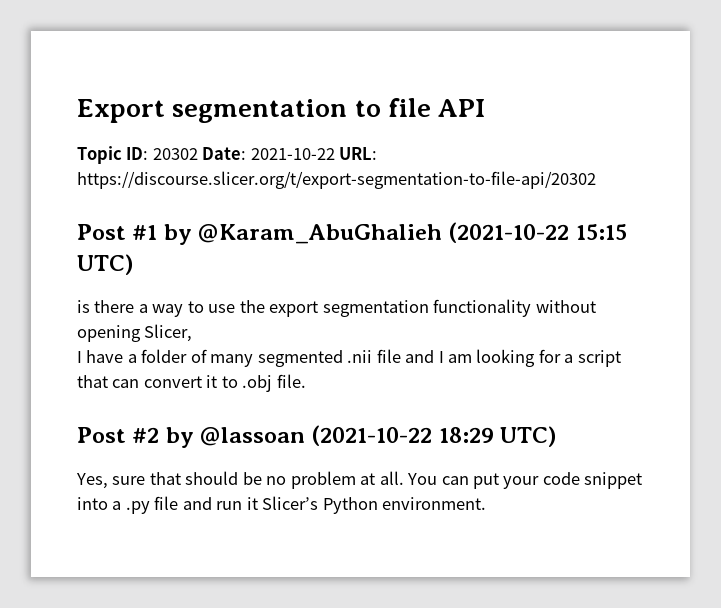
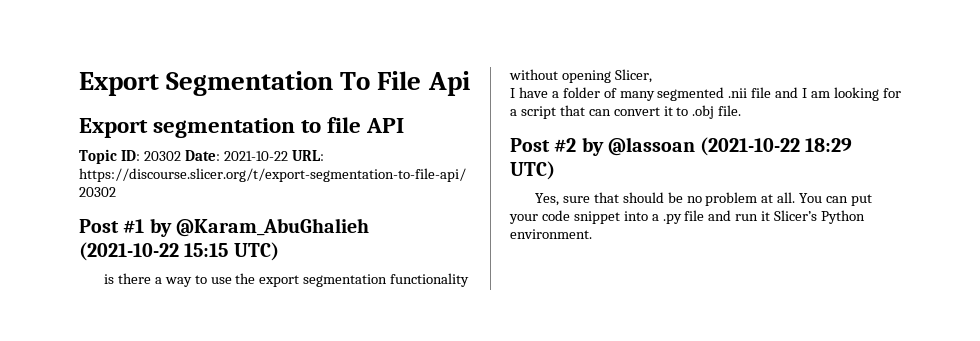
+ Export Segmentation To File Api

